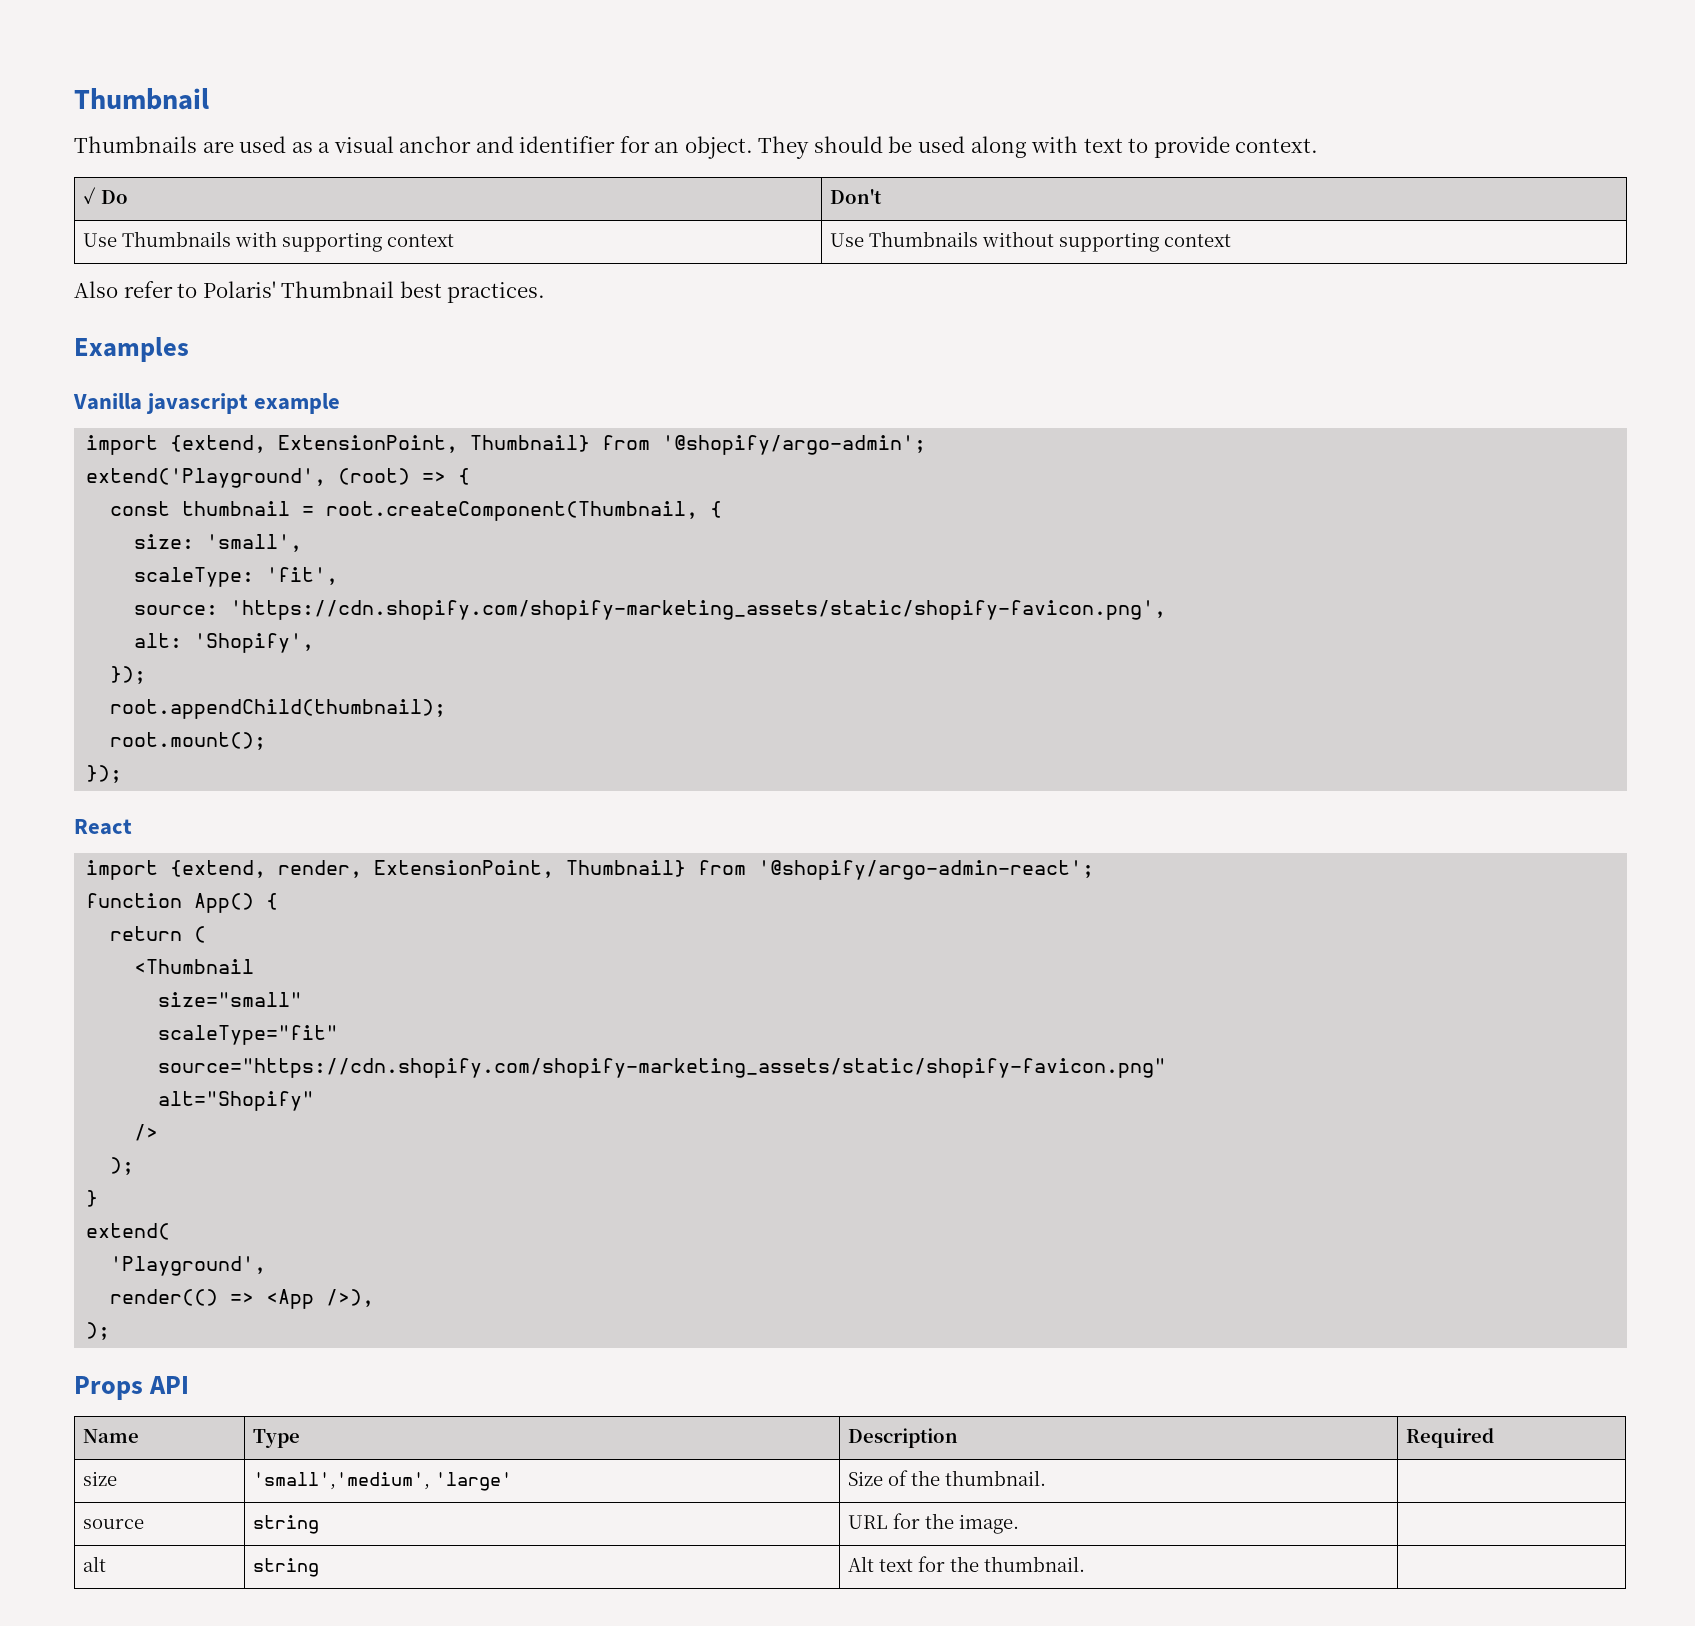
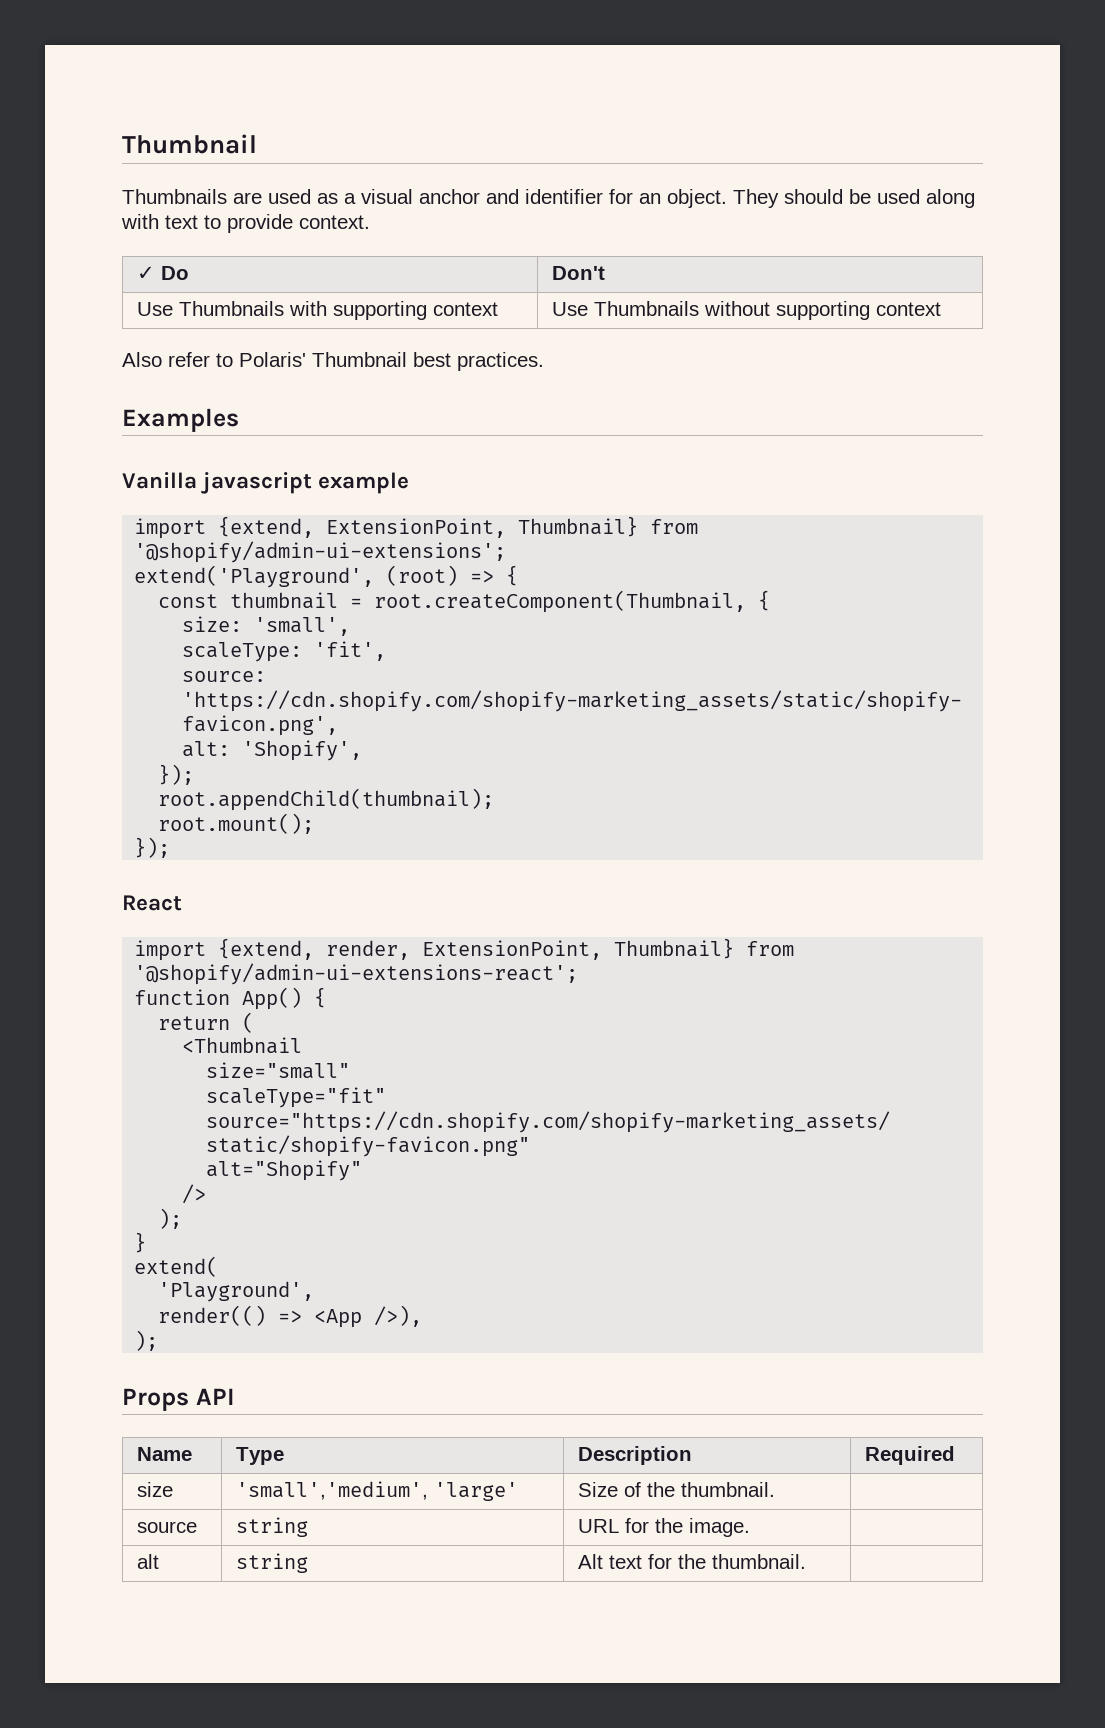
- import {extend, ExtensionPoint, Thumbnail} from '@shopify/argo-admin';
+ import {extend, ExtensionPoint, Thumbnail} from '@shopify/admin-ui-extensions';
- import {extend, render, ExtensionPoint, Thumbnail} from '@shopify/argo-admin-react';
+ import {extend, render, ExtensionPoint, Thumbnail} from '@shopify/admin-ui-extensions-react';

